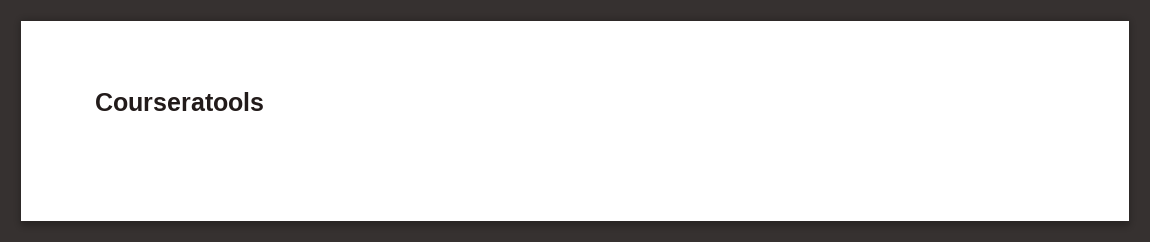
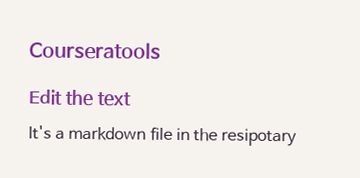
+ Edit the text
+ It's a markdown file in the resipotary

